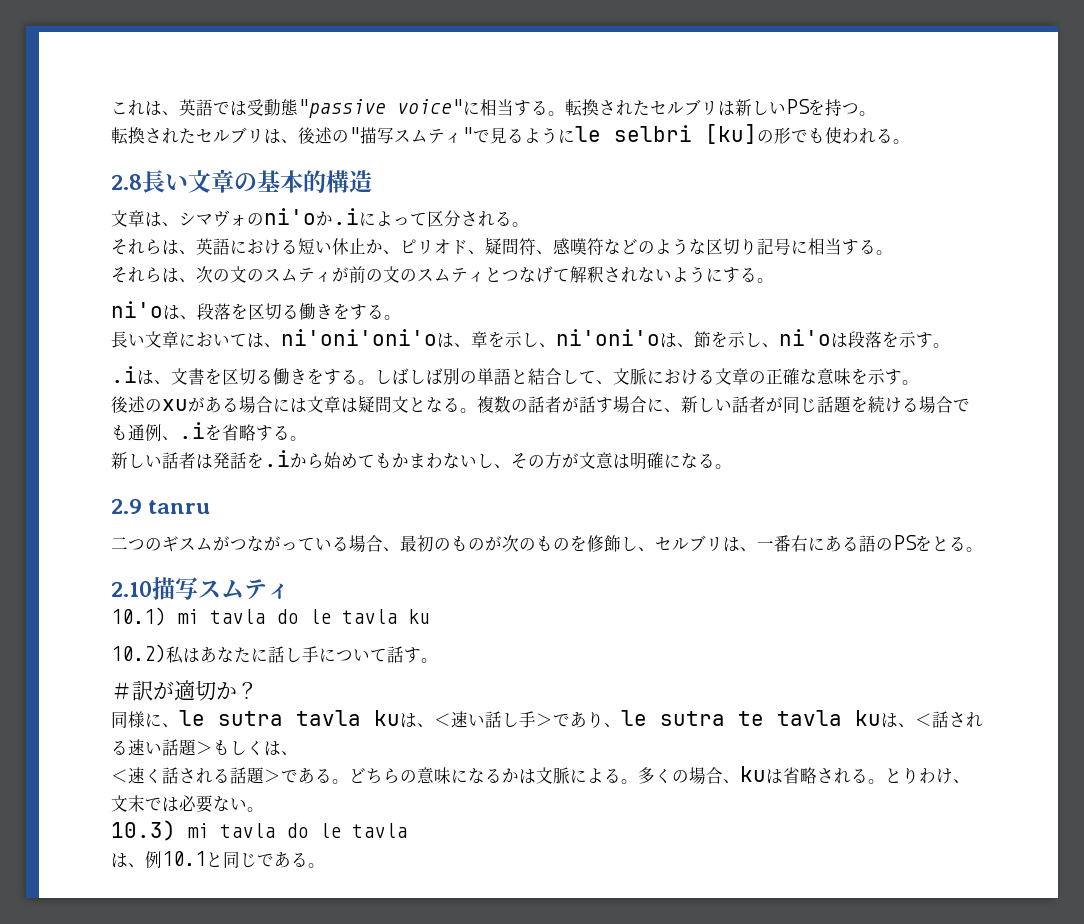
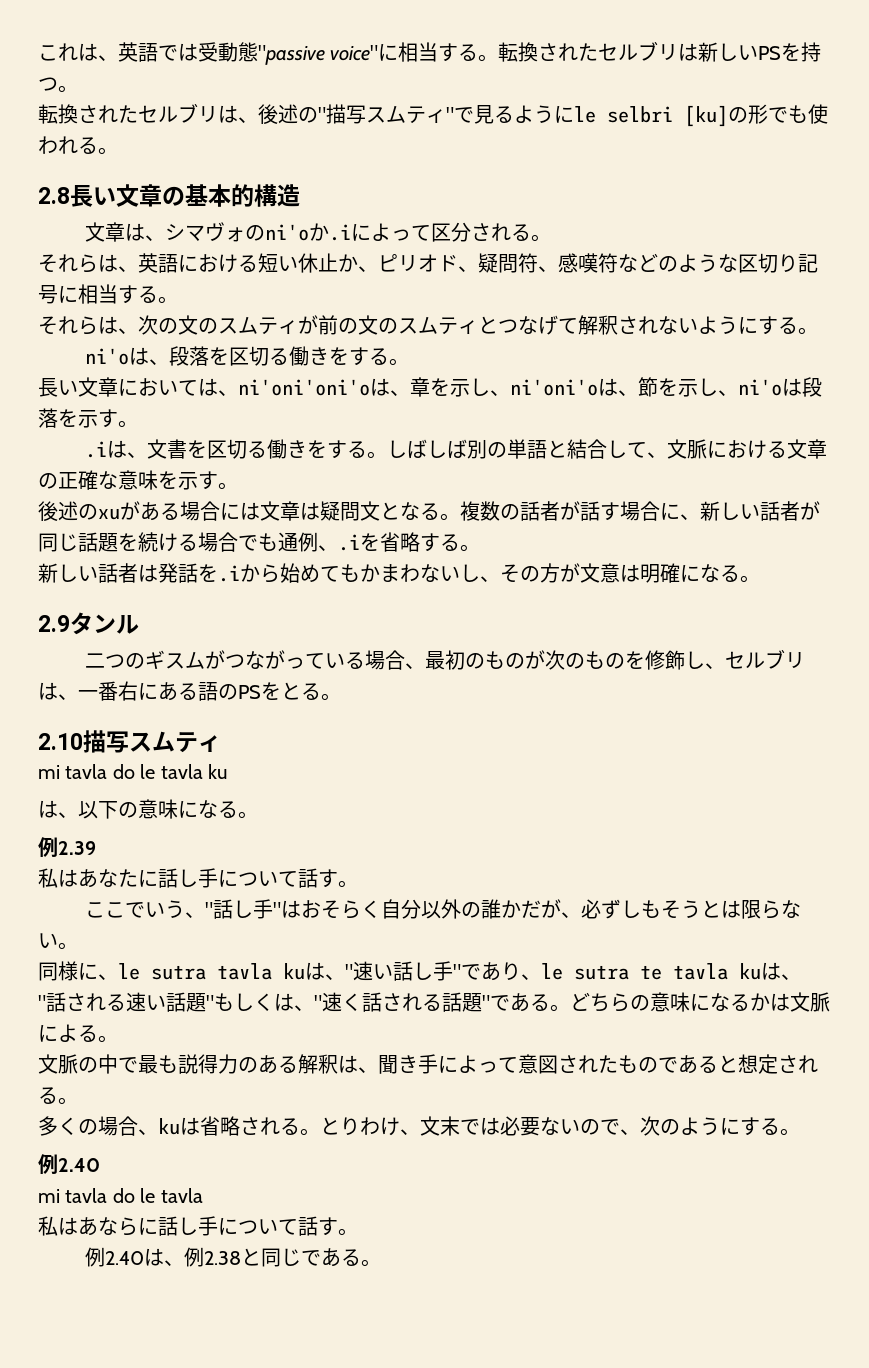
- 2.9 tanru
+ 2.9タンル
- 10.1) mi tavla do le tavla ku
+ mi tavla do le tavla ku
- 10.2)私はあなたに話し手について話す。
+ は、以下の意味になる。
+ 例2.39
+ 私はあなたに話し手について話す。
- ＃訳が適切か？
+ ここでいう、"話し手"はおそらく自分以外の誰かだが、必ずしもそうとは限らない。
- 同様に、le sutra tavla kuは、＜速い話し手＞であり、le sutra te tavla kuは、＜話される速い話題＞もしくは、
- ＜速く話される話題＞である。
+ 同様に、le sutra tavla kuは、"速い話し手"であり、le sutra te tavla kuは、
+ "話される速い話題"もしくは、"速く話される話題"である。
- どちらの意味になるかは文脈による。多くの場合、kuは省略される。
+ どちらの意味になるかは文脈による。
+ 文脈の中で最も説得力のある解釈は、聞き手によって意図されたものであると想定される。
+ 多くの場合、kuは省略される。
- とりわけ、文末では必要ない。
- 10.3) mi tavla do le tavla
+ とりわけ、文末では必要ないので、次のようにする。
+ 例2.40
+ mi tavla do le tavla
- は、例10.1と同じである。
+ 私はあならに話し手について話す。
+ 例2.40は、例2.38と同じである。

